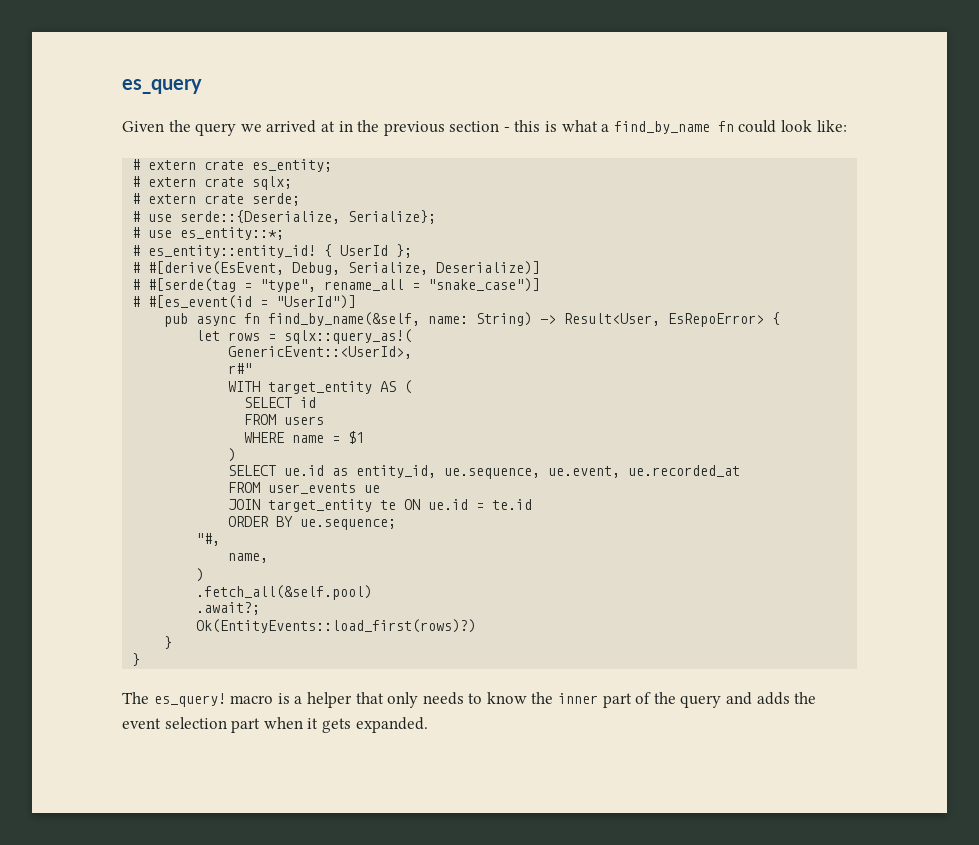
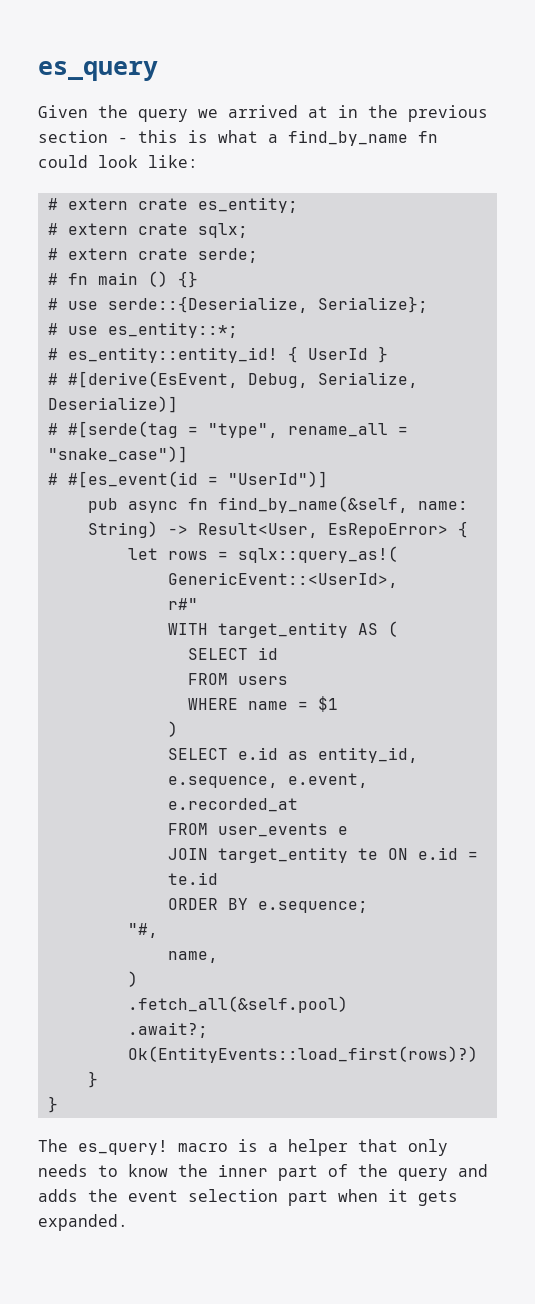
+ # fn main () {}
- { UserId };
+ { UserId }
- SELECT ue.id as entity_id, ue.sequence, ue.event, ue.recorded_at
+ SELECT e.id as entity_id, e.sequence, e.event, e.recorded_at
- FROM user_events ue
+ FROM user_events e
- JOIN target_entity te ON ue.id = te.id
+ JOIN target_entity te ON e.id = te.id
- ORDER BY ue.sequence;
+ ORDER BY e.sequence;

